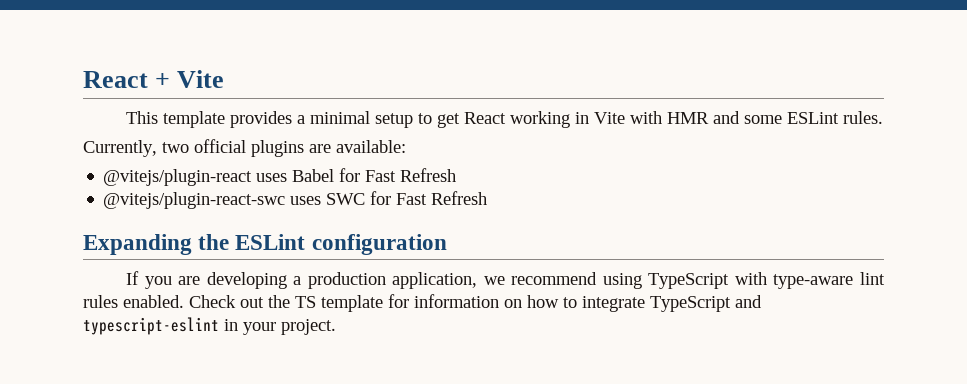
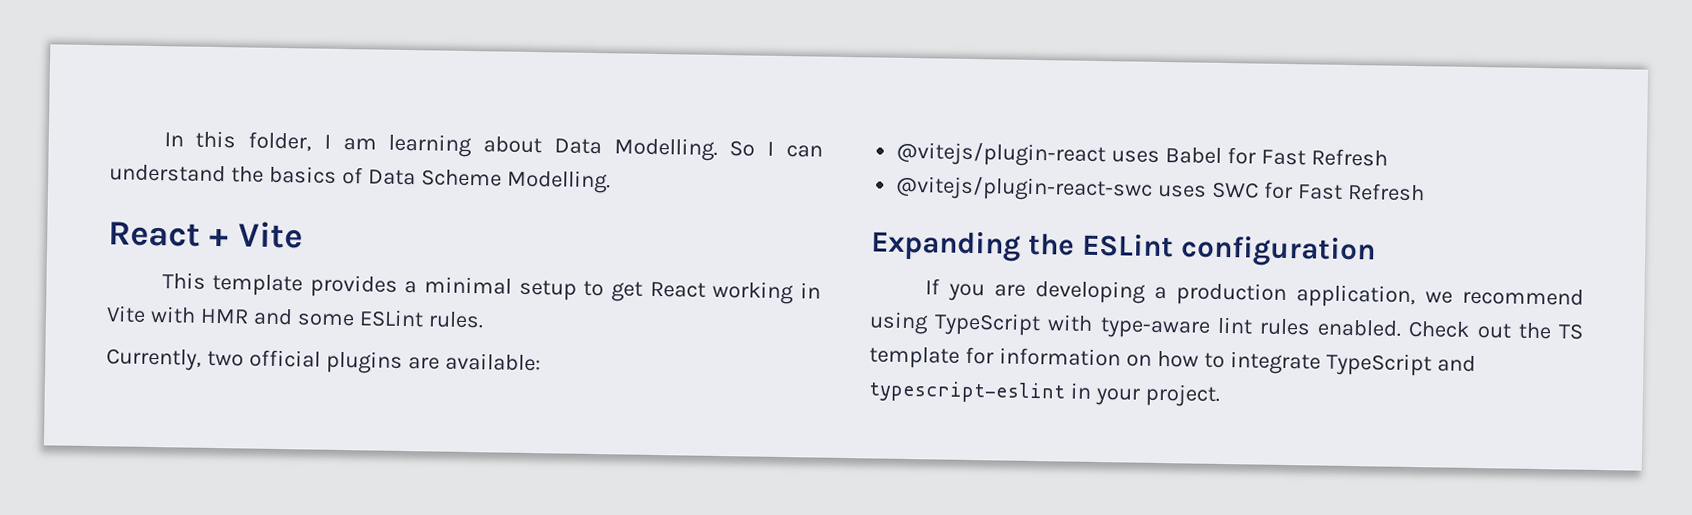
+ In this folder, I am learning about Data Modelling. So I can understand the basics of Data Scheme Modelling.

